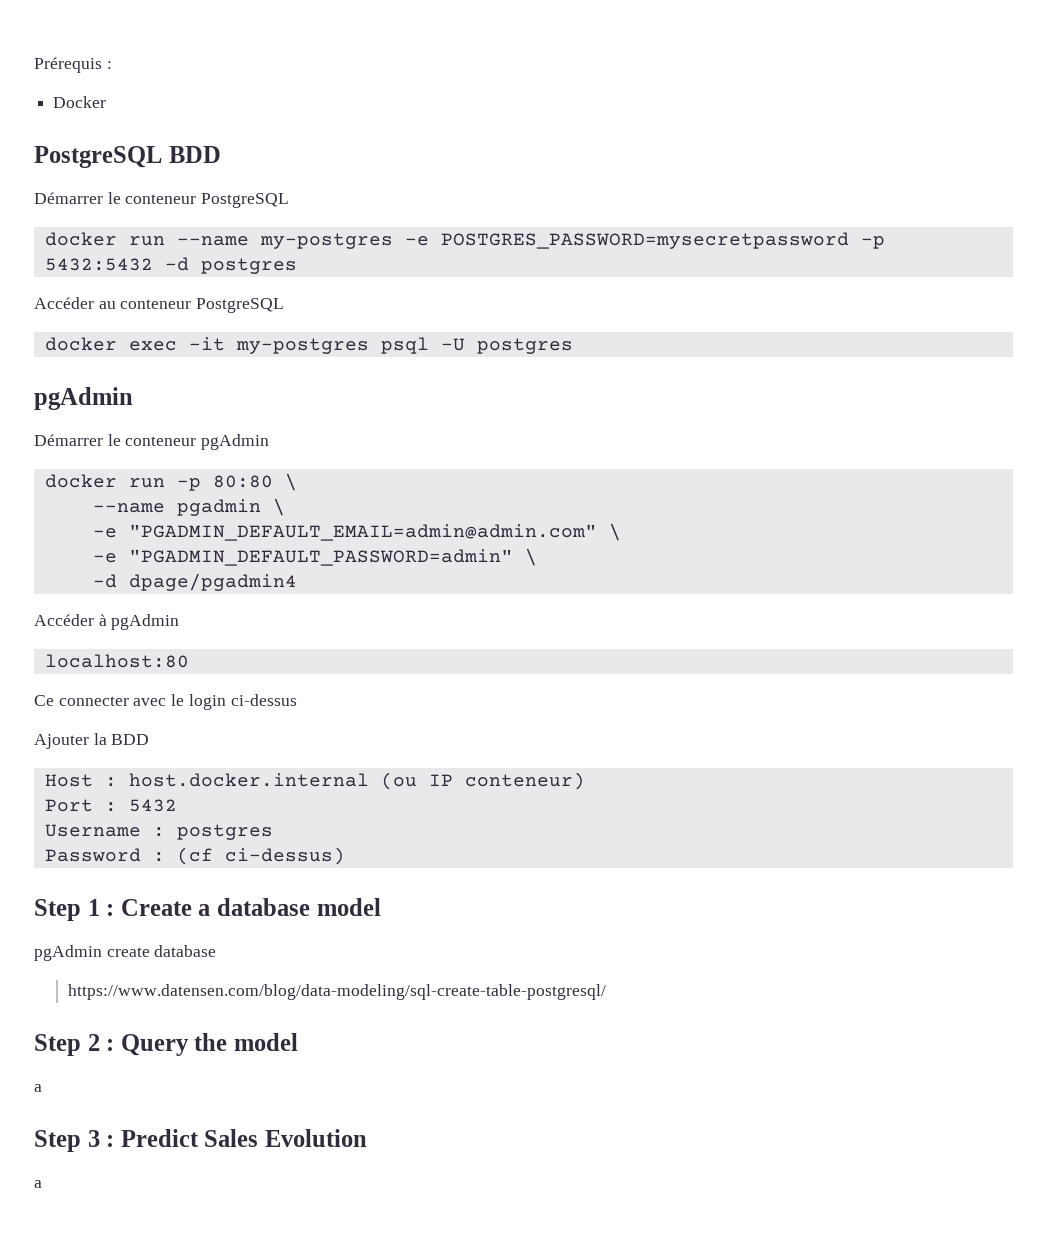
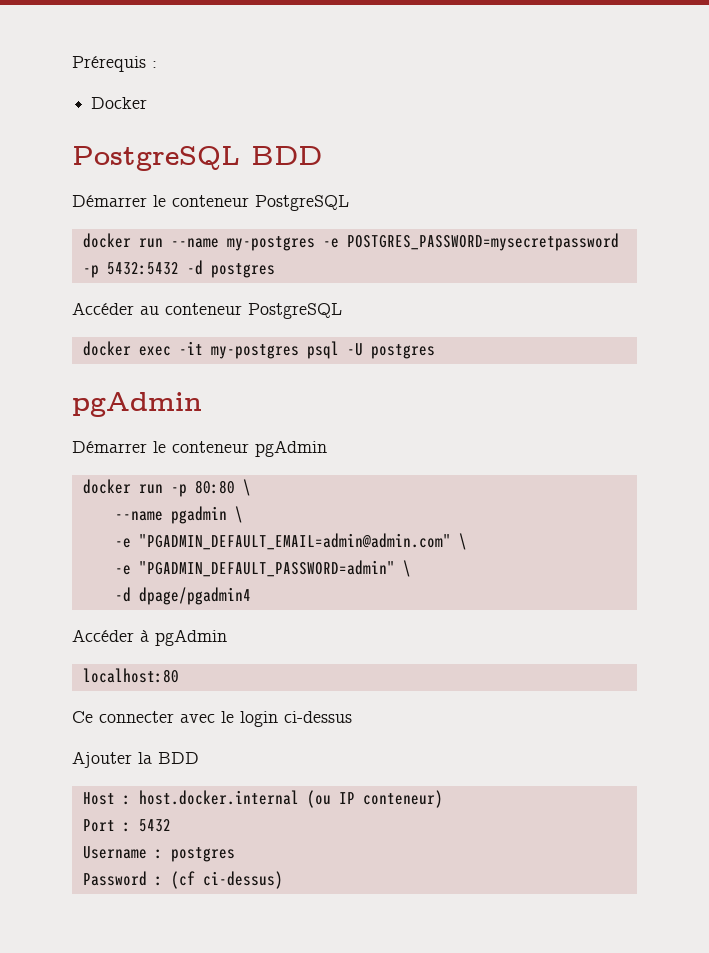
- Step 1 : Create a database model
- pgAdmin create database
- https://www.datensen.com/blog/data-modeling/sql-create-table-postgresql/
- Step 2 : Query the model
- a
- Step 3 : Predict Sales Evolution
- a

